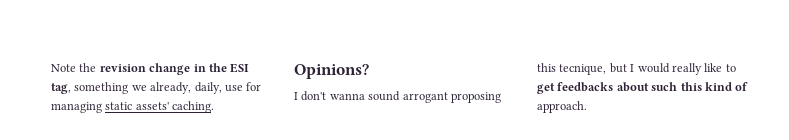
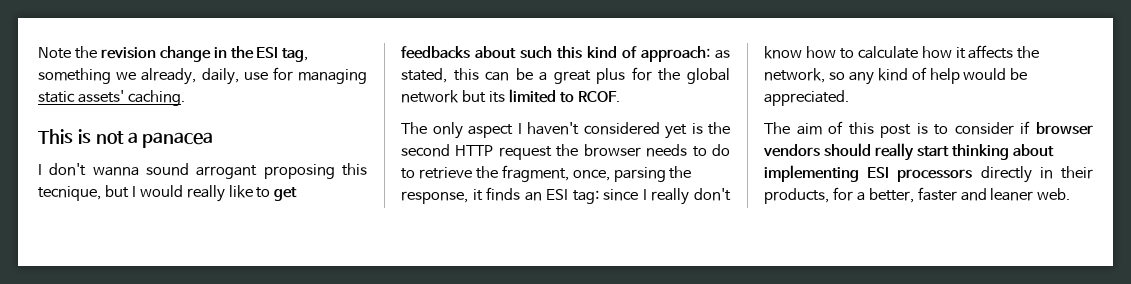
- Opinions?
+ This is not a panacea
- I don't wanna sound arrogant proposing this tecnique, but I would really like to get feedbacks about such this kind of approach.
+ I don't wanna sound arrogant proposing this tecnique, but I would really like to get feedbacks about such this kind of approach: as stated, this can be a great plus for the global network but its limited to RCOF.
+ The only aspect I haven't considered yet is the second HTTP request the browser needs to do to retrieve the fragment, once, parsing the response, it finds an ESI tag: since I really don't know how to calculate how it affects the network, so any kind of help would be appreciated.
+ The aim of this post is to consider if browser vendors should really start thinking about implementing ESI processors directly in their products, for a better, faster and leaner web.

